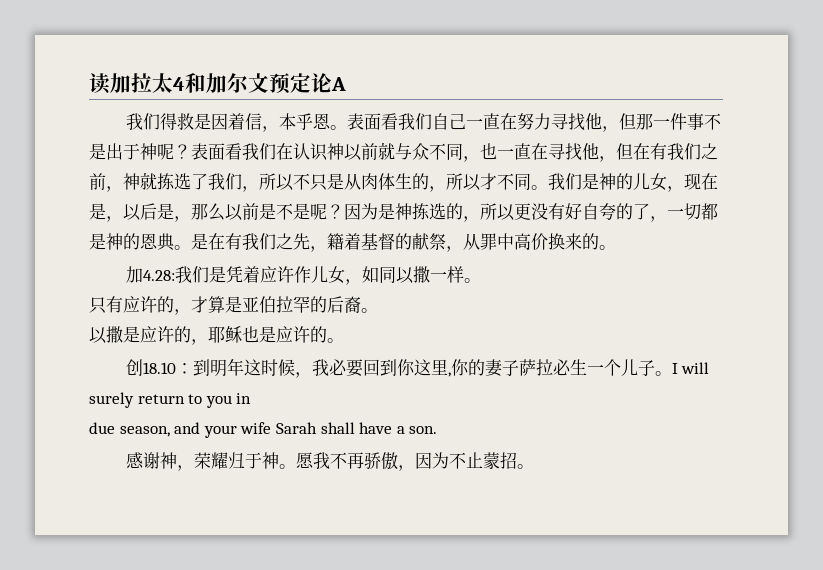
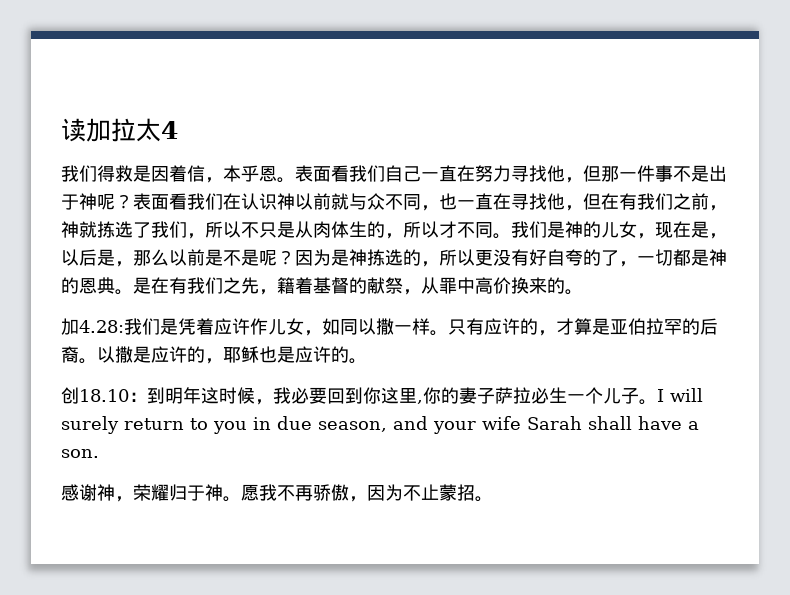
- 读加拉太4和加尔文预定论A
+ 读加拉太4
- 加4.28:我们是凭着应许作儿女，如同以撒一样。
- 只有应许的，才算是亚伯拉罕的后裔。
- 以撒是应许的，耶稣也是应许的。
+ 加4.28:我们是凭着应许作儿女，如同以撒一样。只有应许的，才算是亚伯拉罕的后裔。以撒是应许的，耶稣也是应许的。
- I will surely return to you in
- due season, and your wife Sarah shall have a son.
+ I will surely return to you in due season, and your wife Sarah shall have a son.

